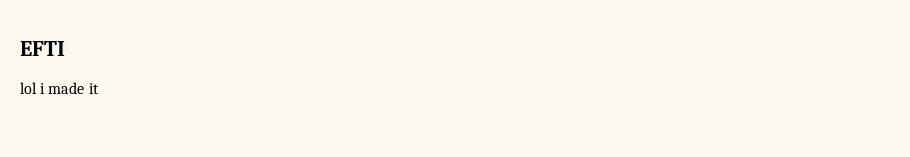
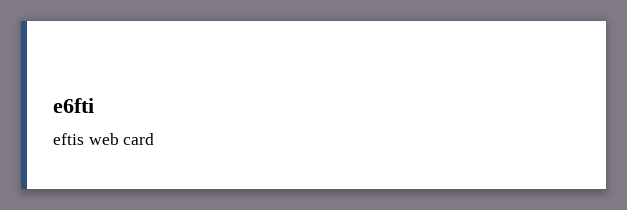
- EFTI
- lol i made it
+ e6fti
+ eftis web card

